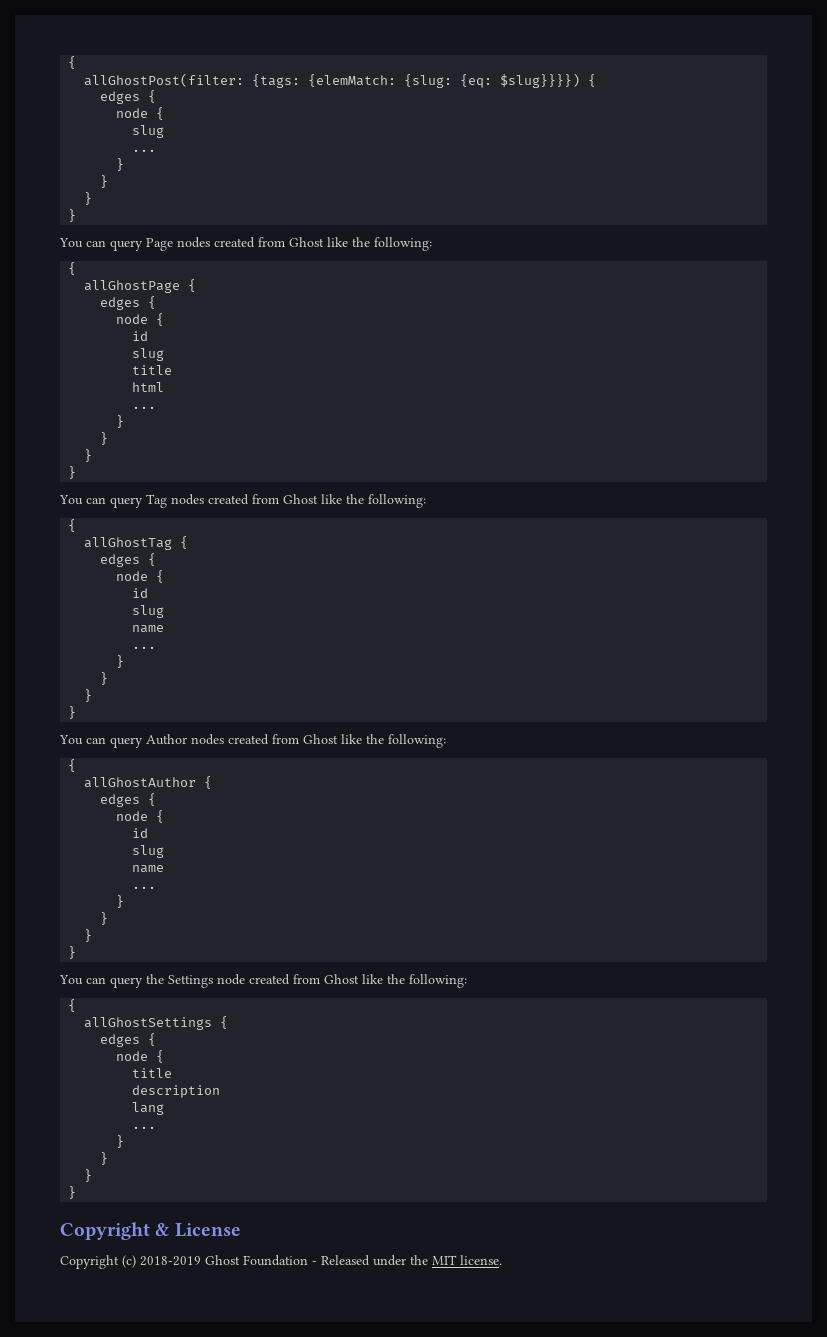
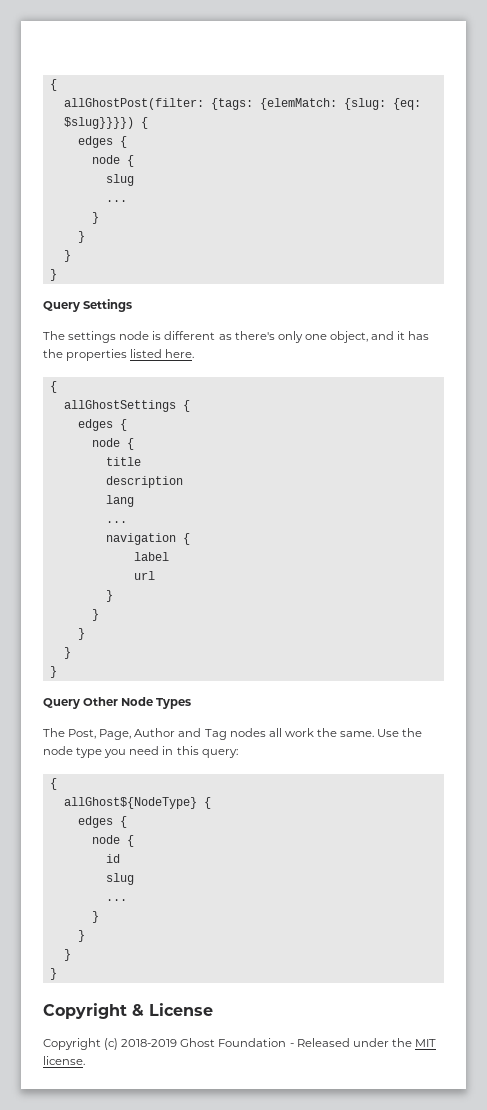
- You can query Page nodes created from Ghost like the following:
- {
- allGhostPage {
- edges {
- node {
- id
- slug
- title
- html
- ...
- }
- }
- }
- }
- You can query Tag nodes created from Ghost like the following:
- {
- allGhostTag {
- edges {
- node {
- id
- slug
- name
- ...
- }
- }
- }
- }
- You can query Author nodes created from Ghost like the following:
- {
- allGhostAuthor {
- edges {
- node {
- id
- slug
- name
- ...
- }
- }
- }
- }
- You can query the Settings node created from Ghost like the following:
+ Query Settings
+ The settings node is different as there's only one object, and it has the properties listed here.
+ navigation {
+ label
+ url
+ }
+ }
+ }
+ }
+ }
+ Query Other Node Types
+ The Post, Page, Author and Tag nodes all work the same. Use the node type you need in this query:
+ {
+ allGhost${NodeType} {
+ edges {
+ node {
+ id
+ slug
+ ...

